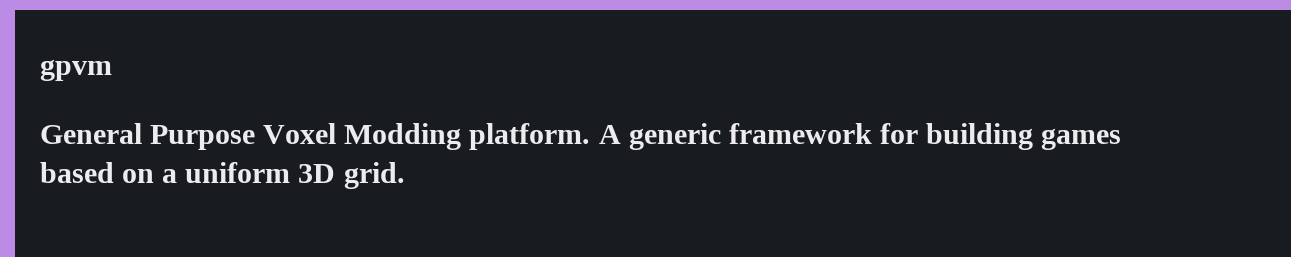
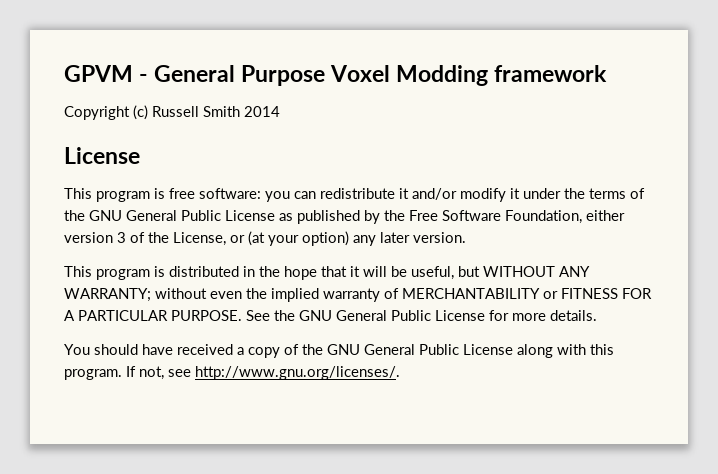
- gpvm
- General Purpose Voxel Modding platform. A generic framework for building games based on a uniform 3D grid.
+ GPVM - General Purpose Voxel Modding framework
+ Copyright (c) Russell Smith 2014
+ License
+ This program is free software: you can redistribute it and/or modify it under the terms of the GNU General Public License as published by the Free Software Foundation, either version 3 of the License, or (at your option) any later version.
+ This program is distributed in the hope that it will be useful, but WITHOUT ANY WARRANTY; without even the implied warranty of MERCHANTABILITY or FITNESS FOR A PARTICULAR PURPOSE. See the GNU General Public License for more details.
+ You should have received a copy of the GNU General Public License along with this program. If not, see http://www.gnu.org/licenses/.

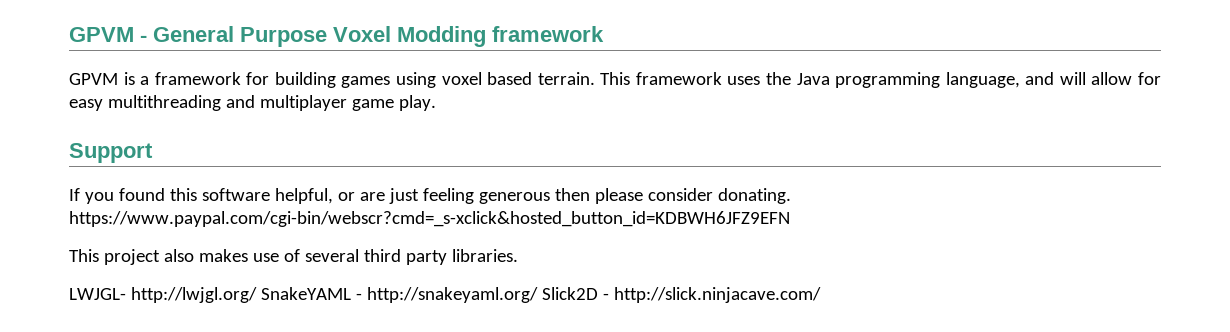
- Copyright (c) Russell Smith 2014
- License
- This program is free software: you can redistribute it and/or modify it under the terms of the GNU General Public License as published by the Free Software Foundation, either version 3 of the License, or (at your option) any later version.
- This program is distributed in the hope that it will be useful, but WITHOUT ANY WARRANTY; without even the implied warranty of MERCHANTABILITY or FITNESS FOR A PARTICULAR PURPOSE. See the GNU General Public License for more details.
- You should have received a copy of the GNU General Public License along with this program. If not, see http://www.gnu.org/licenses/.
+ GPVM is a framework for building games using voxel based terrain. This framework uses the Java programming language, and will allow for easy multithreading and multiplayer game play.
+ Support
+ If you found this software helpful, or are just feeling generous then please consider donating. https://www.paypal.com/cgi-bin/webscr?cmd=_s-xclick&hosted_button_id=KDBWH6JFZ9EFN
+ This project also makes use of several third party libraries.
+ LWJGL- http://lwjgl.org/ SnakeYAML - http://snakeyaml.org/ Slick2D - http://slick.ninjacave.com/

